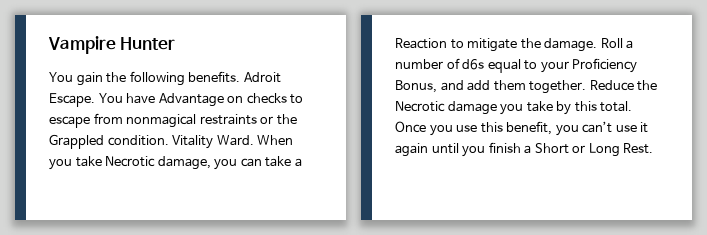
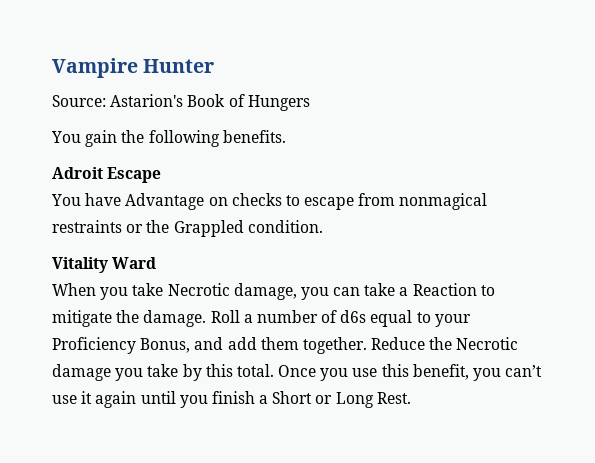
+ Source: Astarion's Book of Hungers
- You gain the following benefits. Adroit Escape. You have Advantage on checks to escape from nonmagical restraints or the Grappled condition. Vitality Ward. When you take Necrotic damage, you can take a Reaction to mitigate the damage.
+ You gain the following benefits.
+ Adroit Escape
+ You have Advantage on checks to escape from nonmagical restraints or the Grappled condition.
+ Vitality Ward
+ When you take Necrotic damage, you can take a Reaction to mitigate the damage.

